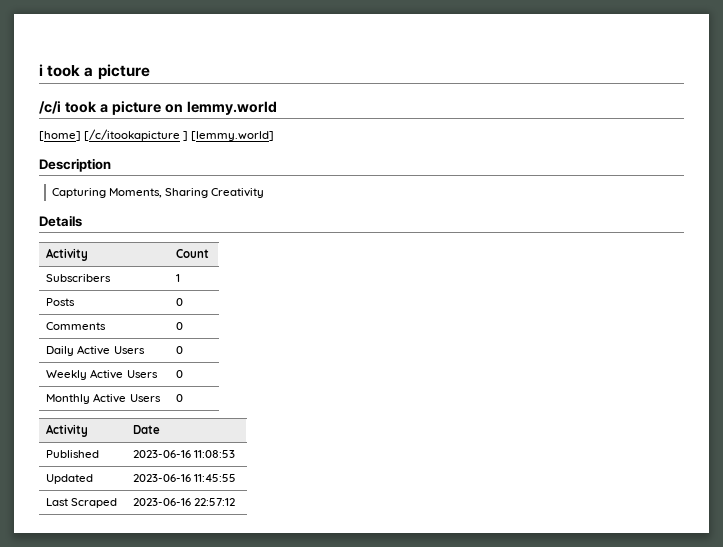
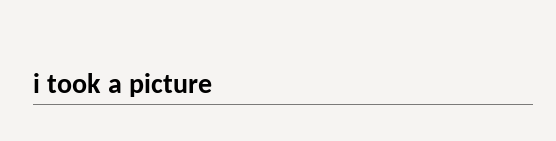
- /c/i took a picture on lemmy.world
- [home] [/c/itookapicture ] [lemmy.world]
- Description
- Capturing Moments, Sharing Creativity
- Details
- Activity | Count
- Subscribers | 1
- Posts | 0
- Comments | 0
- Daily Active Users | 0
- Weekly Active Users | 0
- Monthly Active Users | 0
- Activity | Date
- Published | 2023-06-16 11:08:53
- Updated | 2023-06-16 11:45:55
- Last Scraped | 2023-06-16 22:57:12

